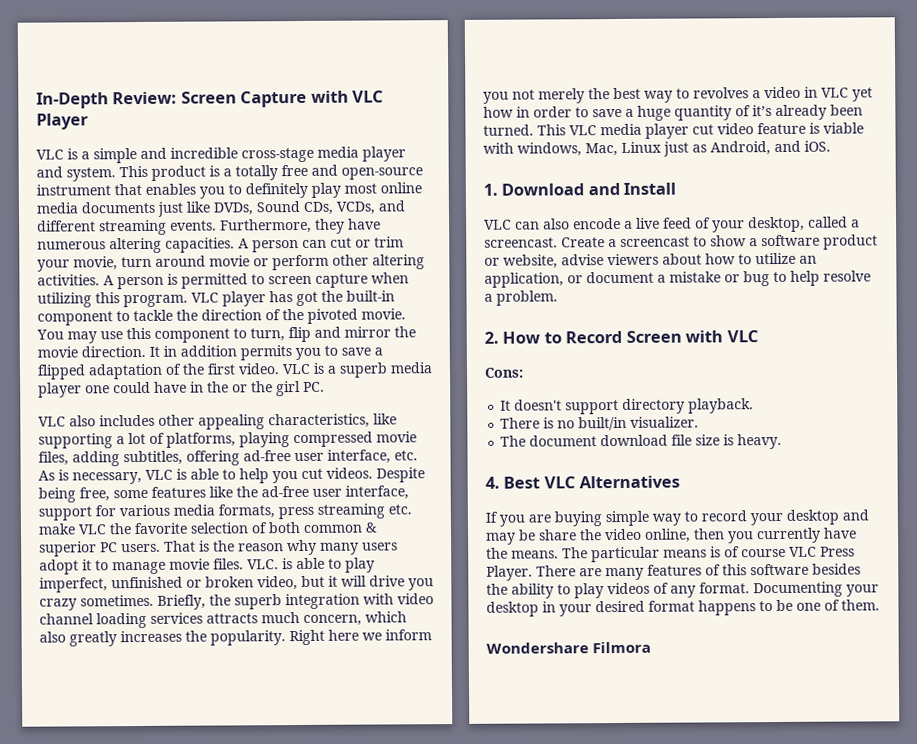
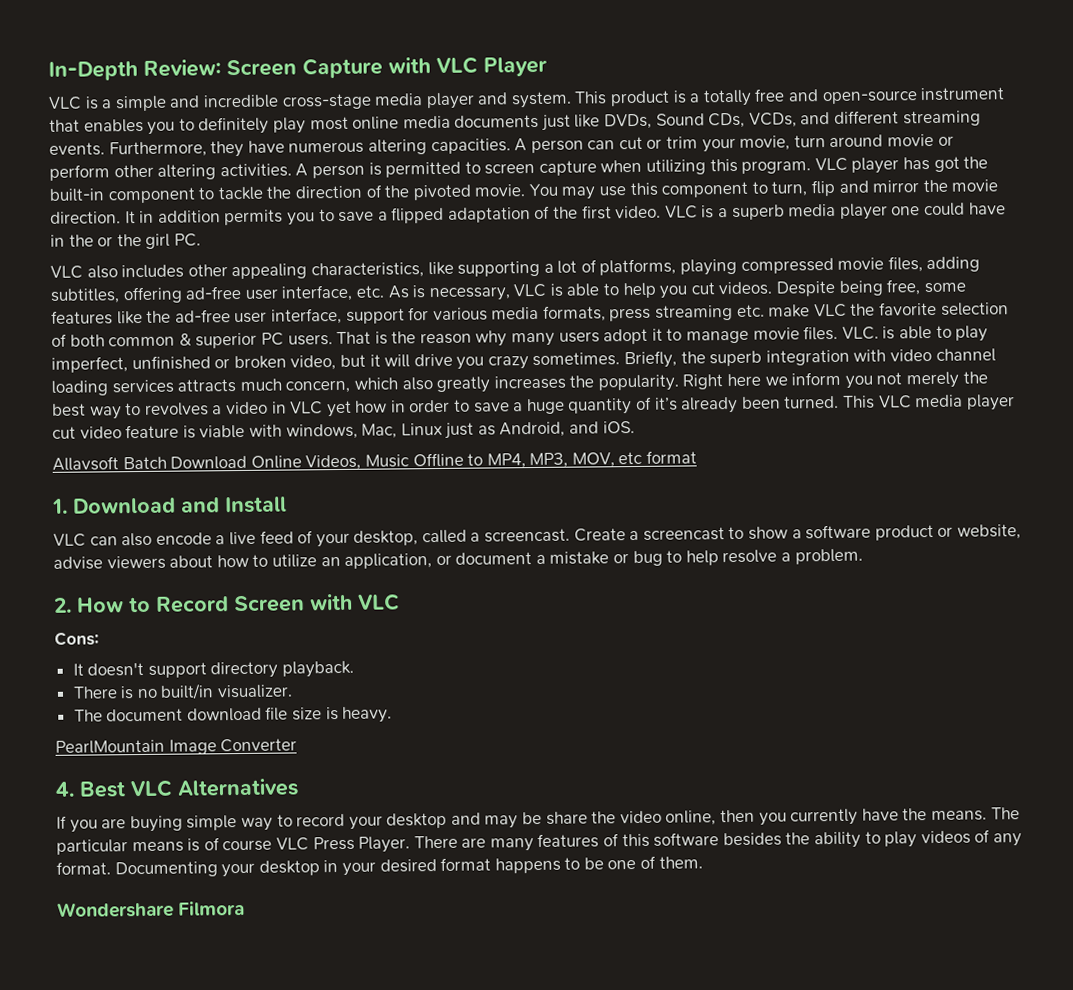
+ Allavsoft Batch Download Online Videos, Music Offline to MP4, MP3, MOV, etc format
+ PearlMountain Image Converter

